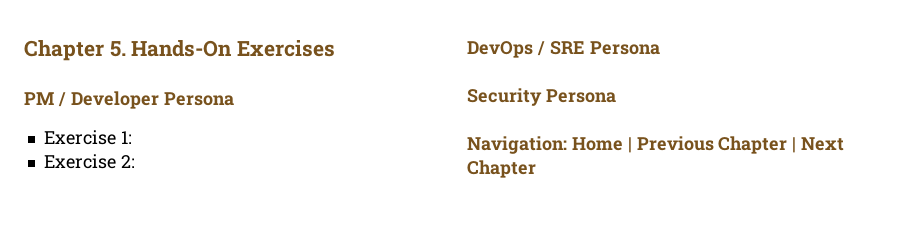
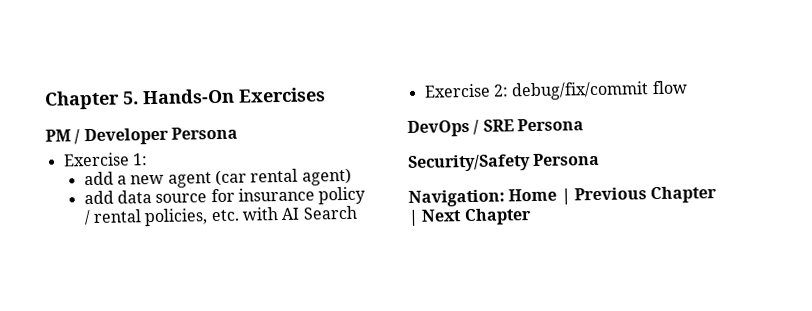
+ add a new agent (car rental agent)
+ add data source for insurance policy / rental policies, etc. with AI Search
- Exercise 2:
+ Exercise 2: debug/fix/commit flow
- Security Persona
+ Security/Safety Persona

